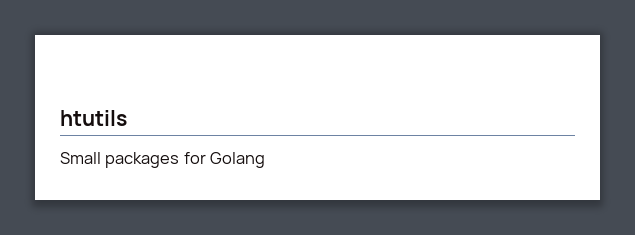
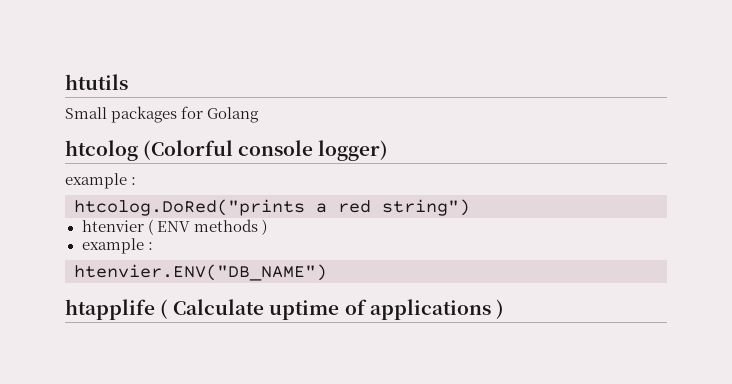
+ htcolog (Colorful console logger)
+ example :
+ htcolog.DoRed("prints a red string")
+ htenvier ( ENV methods )
+ example :
+ htenvier.ENV("DB_NAME")
+ htapplife ( Calculate uptime of applications )

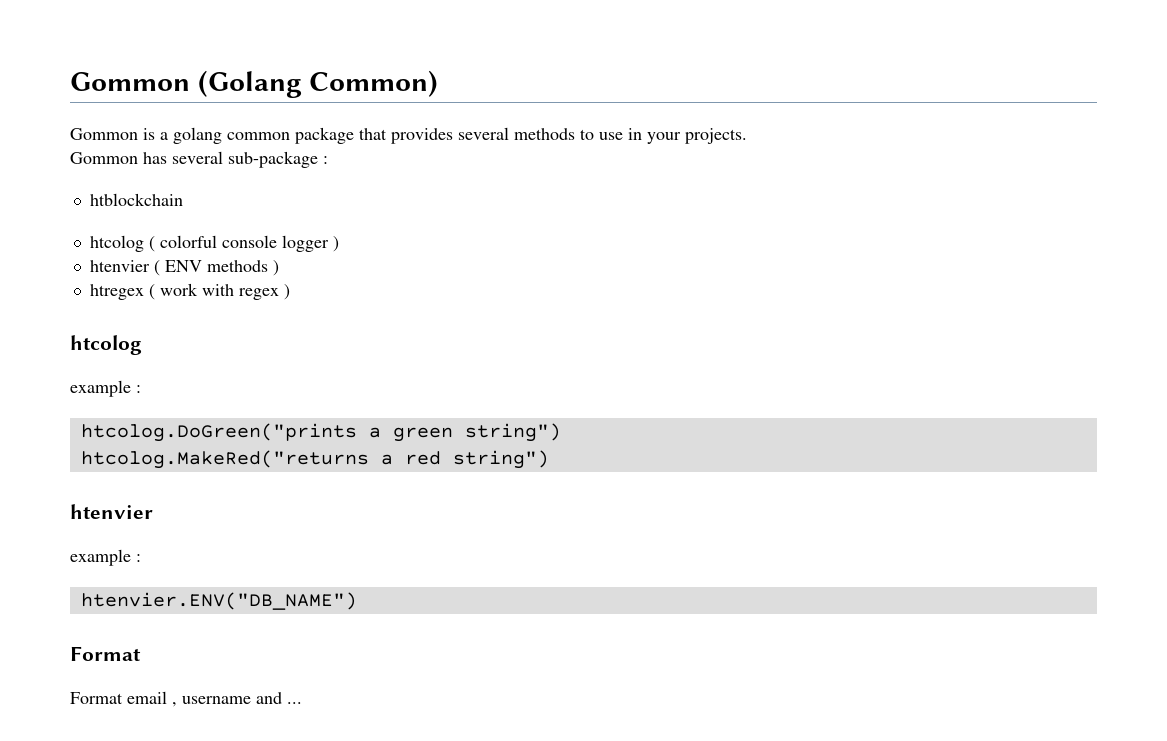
- htutils
- Small packages for Golang
- htcolog (Colorful console logger)
- example :
- htcolog.DoRed("prints a red string")
+ Gommon (Golang Common)
+ Gommon is a golang common package that provides several methods to use in your projects.
+ Gommon has several sub-package :
+ htblockchain
+ htcolog ( colorful console logger )
  htenvier ( ENV methods )
+ htregex ( work with regex )
+ htcolog
+ example :
+ htcolog.DoGreen("prints a green string")
+ htcolog.MakeRed("returns a red string")
+ htenvier
  example :
  htenvier.ENV("DB_NAME")
- htapplife ( Calculate uptime of applications )
+ Format
+ Format email , username and ...

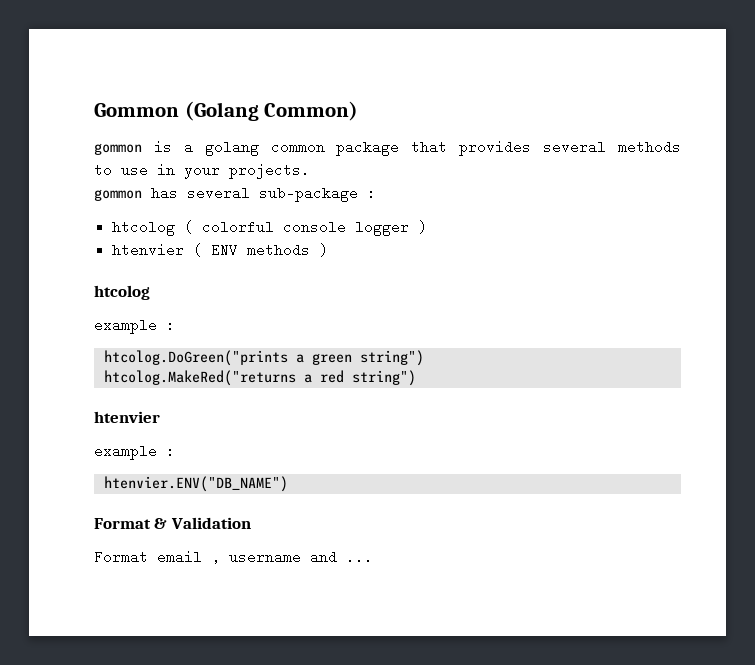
- Gommon is a golang common package that provides several methods to use in your projects.
+ gommon is a golang common package that provides several methods to use in your projects.
- Gommon has several sub-package :
+ gommon has several sub-package :
- htblockchain
- htregex ( work with regex )
  htenvier.ENV("DB_NAME")
- Format
+ Format & Validation

